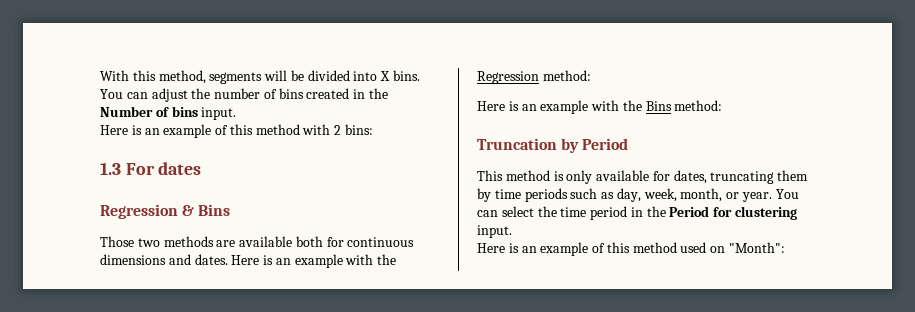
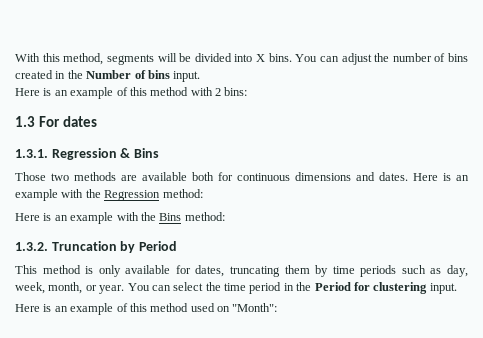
- Regression & Bins
+ 1.3.1. Regression & Bins
- Truncation by Period
+ 1.3.2. Truncation by Period

